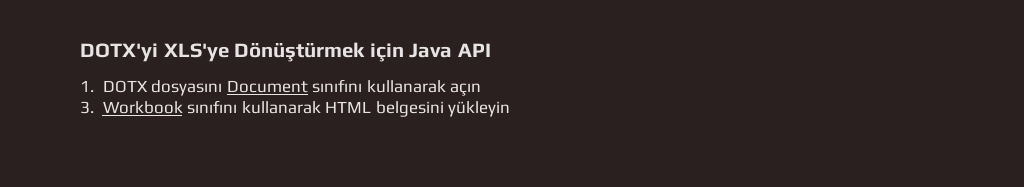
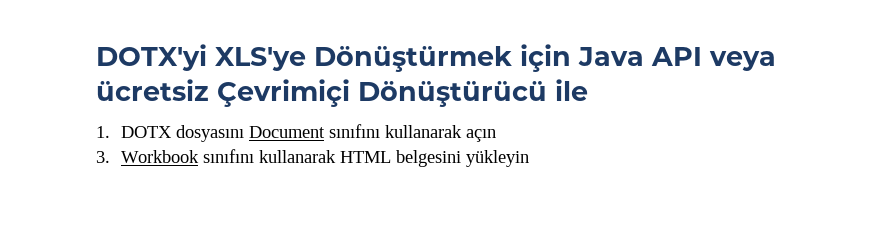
- DOTX'yi XLS'ye Dönüştürmek için Java API
+ DOTX'yi XLS'ye Dönüştürmek için Java API veya ücretsiz Çevrimiçi Dönüştürücü ile

